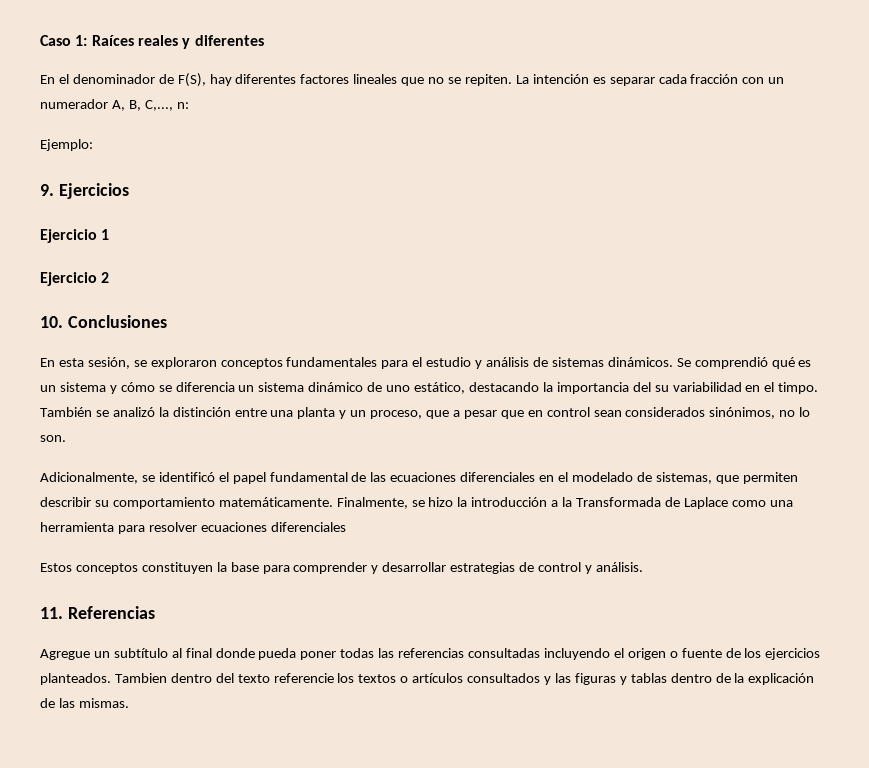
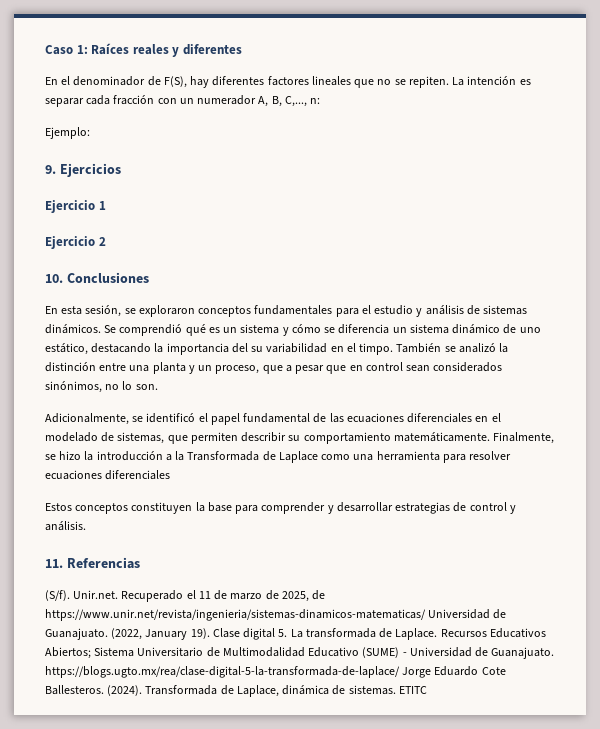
- Agregue un subtítulo al final donde pueda poner todas las referencias consultadas incluyendo el origen o fuente de los ejercicios planteados. Tambien dentro del texto referencie los textos o artículos consultados y las figuras y tablas dentro de la explicación de las mismas.
+ (S/f). Unir.net. Recuperado el 11 de marzo de 2025, de https://www.unir.net/revista/ingenieria/sistemas-dinamicos-matematicas/ Universidad de Guanajuato. (2022, January 19). Clase digital 5. La transformada de Laplace. Recursos Educativos Abiertos; Sistema Universitario de Multimodalidad Educativo (SUME) - Universidad de Guanajuato. https://blogs.ugto.mx/rea/clase-digital-5-la-transformada-de-laplace/ Jorge Eduardo Cote Ballesteros. (2024). Transformada de Laplace, dinámica de sistemas. ETITC

